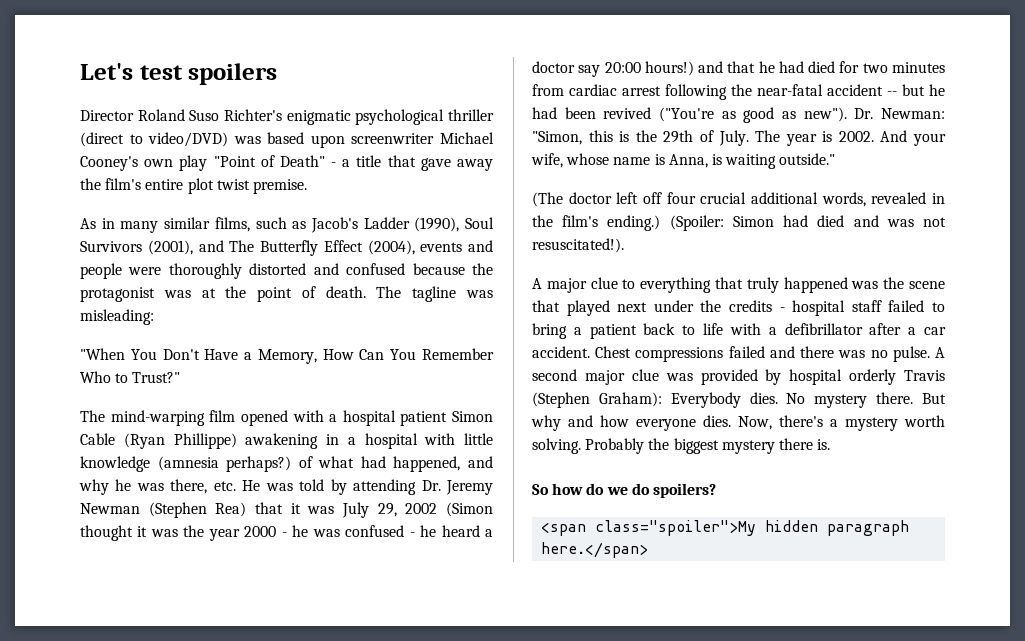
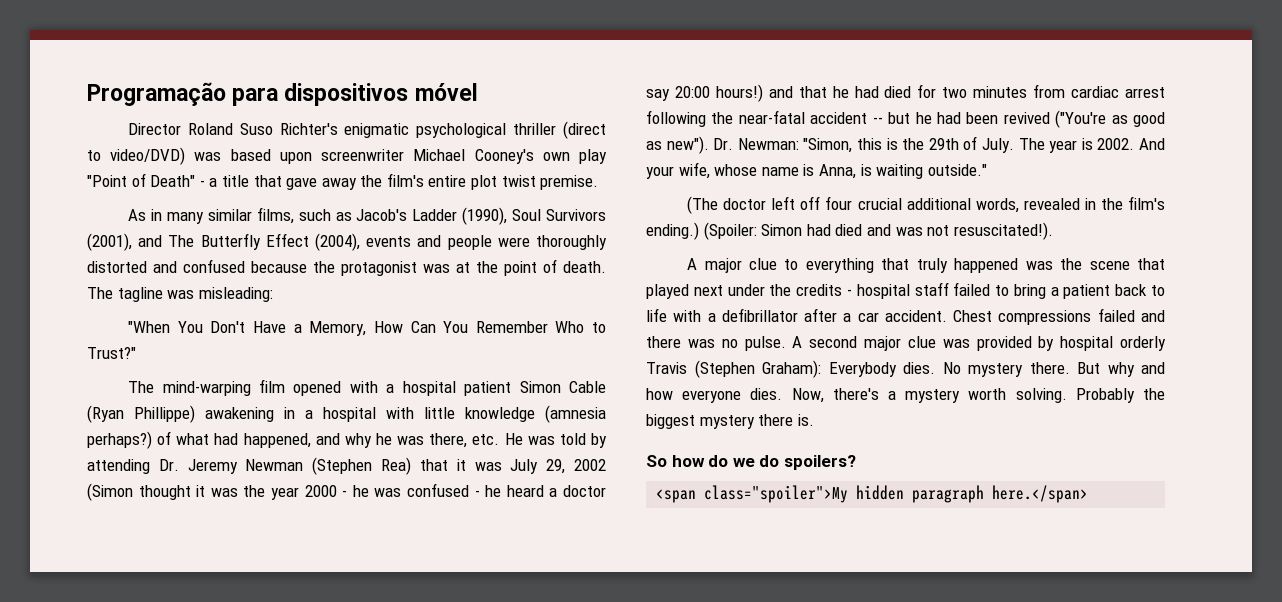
- Let's test spoilers
+ Programação para dispositivos móvel

